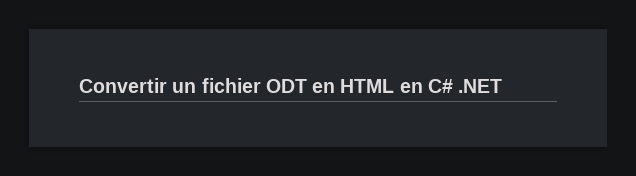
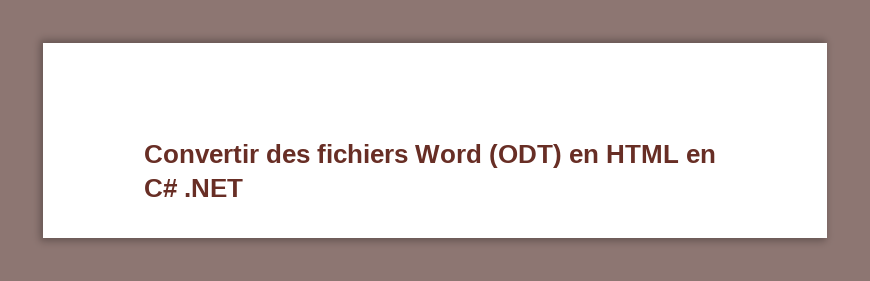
- Convertir un fichier ODT en HTML en C# .NET
+ Convertir des fichiers Word (ODT) en HTML en C# .NET

